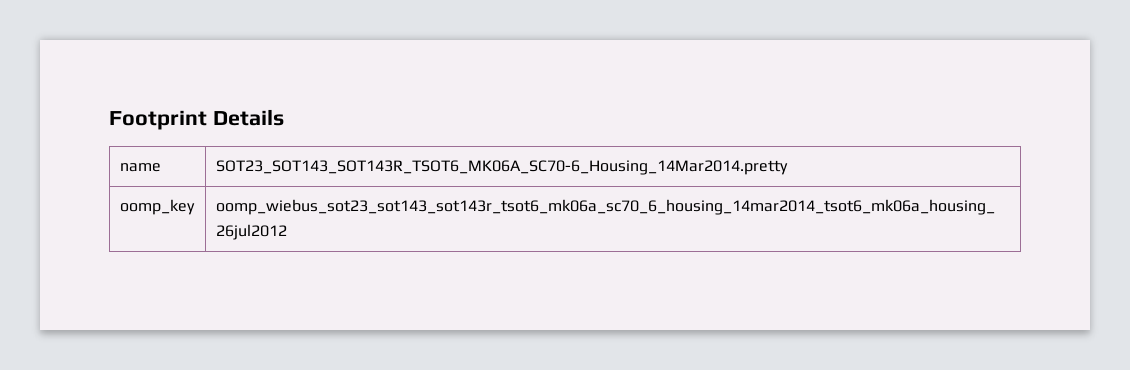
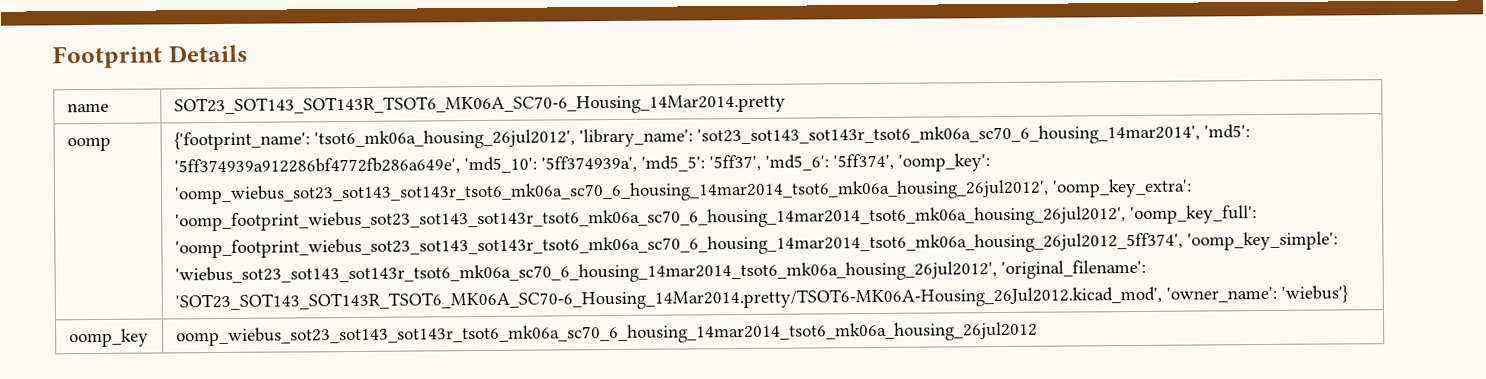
+ oomp | {'footprint_name': 'tsot6_mk06a_housing_26jul2012', 'library_name': 'sot23_sot143_sot143r_tsot6_mk06a_sc70_6_housing_14mar2014', 'md5': '5ff374939a912286bf4772fb286a649e', 'md5_10': '5ff374939a', 'md5_5': '5ff37', 'md5_6': '5ff374', 'oomp_key': 'oomp_wiebus_sot23_sot143_sot143r_tsot6_mk06a_sc70_6_housing_14mar2014_tsot6_mk06a_housing_26jul2012', 'oomp_key_extra': 'oomp_footprint_wiebus_sot23_sot143_sot143r_tsot6_mk06a_sc70_6_housing_14mar2014_tsot6_mk06a_housing_26jul2012', 'oomp_key_full': 'oomp_footprint_wiebus_sot23_sot143_sot143r_tsot6_mk06a_sc70_6_housing_14mar2014_tsot6_mk06a_housing_26jul2012_5ff374', 'oomp_key_simple': 'wiebus_sot23_sot143_sot143r_tsot6_mk06a_sc70_6_housing_14mar2014_tsot6_mk06a_housing_26jul2012', 'original_filename': 'SOT23_SOT143_SOT143R_TSOT6_MK06A_SC70-6_Housing_14Mar2014.pretty/TSOT6-MK06A-Housing_26Jul2012.kicad_mod', 'owner_name': 'wiebus'}

